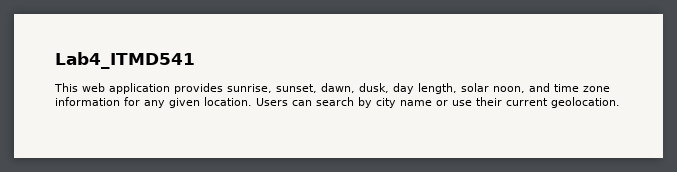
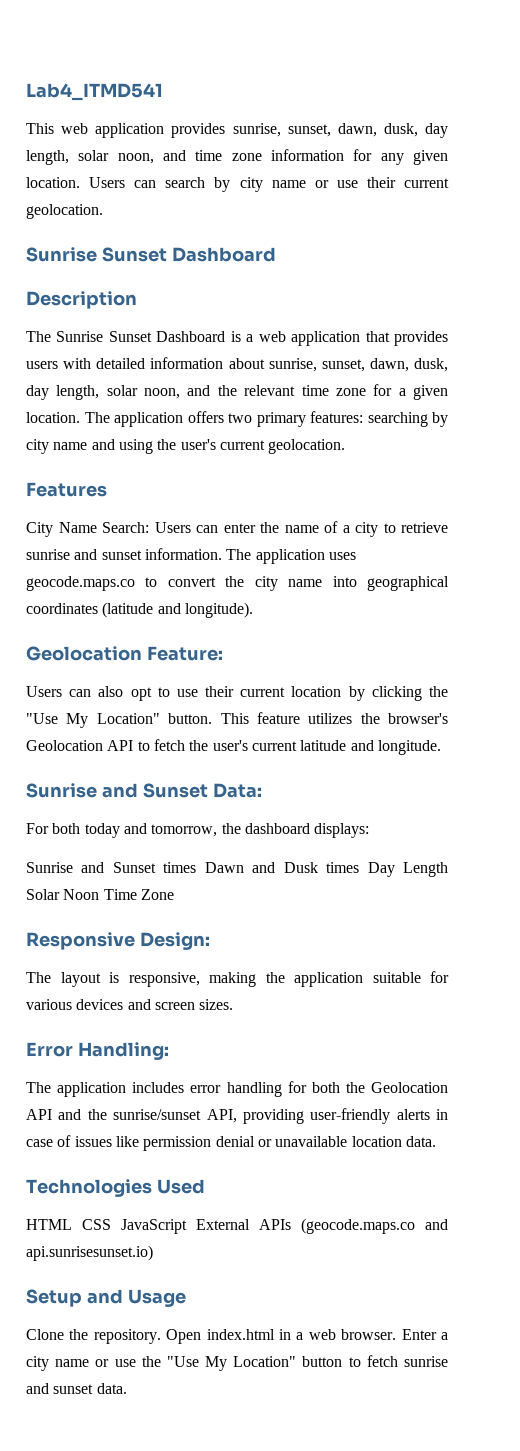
  Users can search by city name or use their current geolocation.
+ Sunrise Sunset Dashboard
+ Description
+ The Sunrise Sunset Dashboard is a web application that provides users with detailed information about sunrise, sunset, dawn, dusk, day length, solar noon, and the relevant time zone for a given location. The application offers two primary features: searching by city name and using the user's current geolocation.
+ Features
+ City Name Search: Users can enter the name of a city to retrieve sunrise and sunset information. The application uses geocode.maps.co to convert the city name into geographical coordinates (latitude and longitude).
+ Geolocation Feature:
+ Users can also opt to use their current location by clicking the "Use My Location" button. This feature utilizes the browser's Geolocation API to fetch the user's current latitude and longitude.
+ Sunrise and Sunset Data:
+ For both today and tomorrow, the dashboard displays:
+ Sunrise and Sunset times Dawn and Dusk times Day Length Solar Noon Time Zone
+ Responsive Design:
+ The layout is responsive, making the application suitable for various devices and screen sizes.
+ Error Handling:
+ The application includes error handling for both the Geolocation API and the sunrise/sunset API, providing user-friendly alerts in case of issues like permission denial or unavailable location data.
+ Technologies Used
+ HTML CSS JavaScript External APIs (geocode.maps.co and api.sunrisesunset.io)
+ Setup and Usage
+ Clone the repository. Open index.html in a web browser. Enter a city name or use the "Use My Location" button to fetch sunrise and sunset data.

